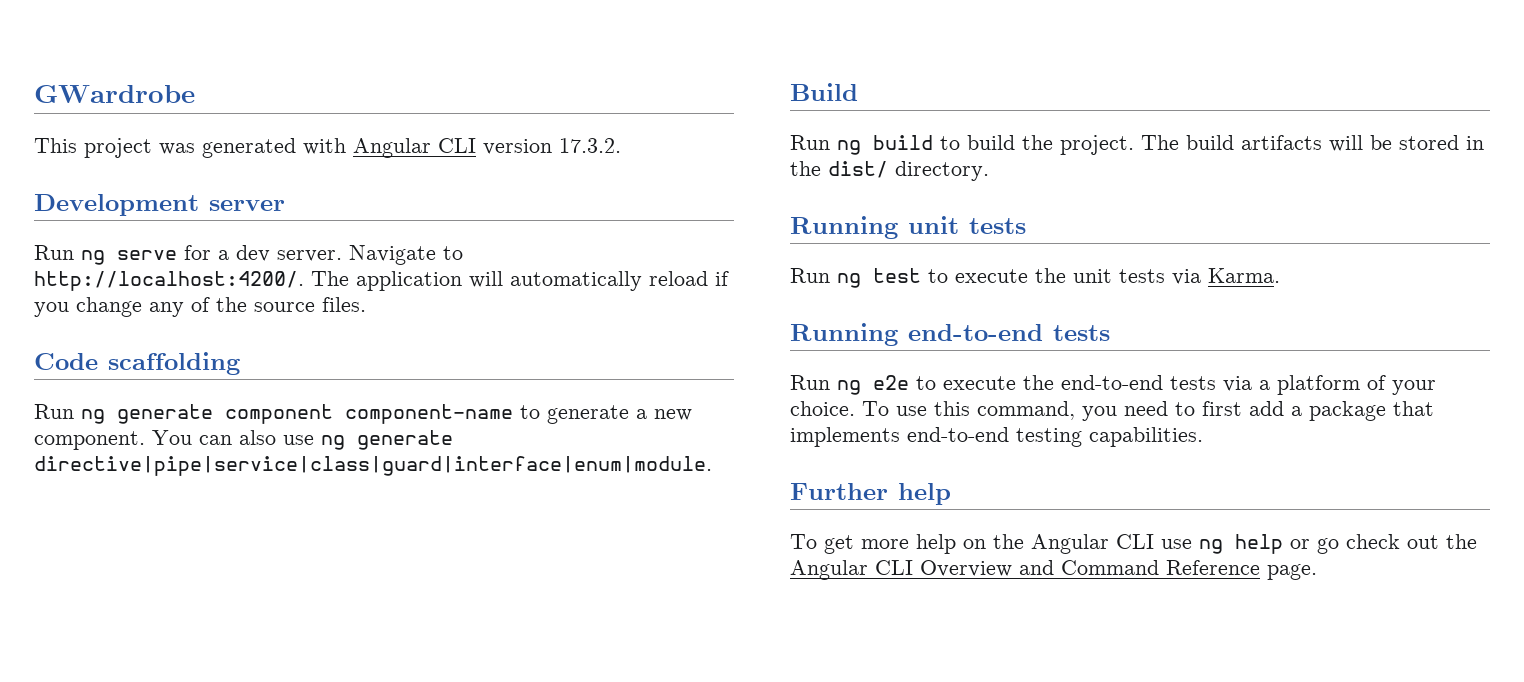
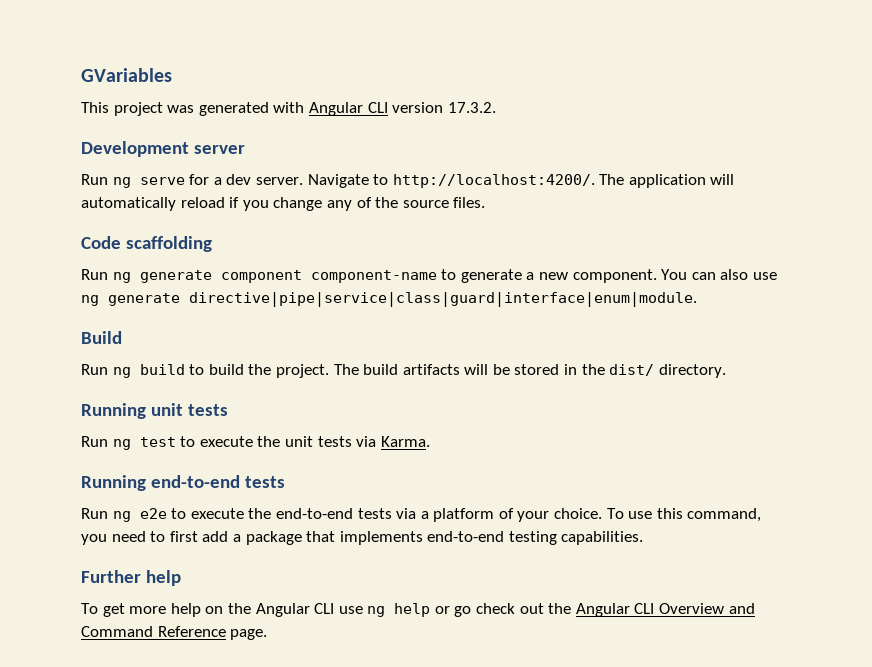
- GWardrobe
+ GVariables

